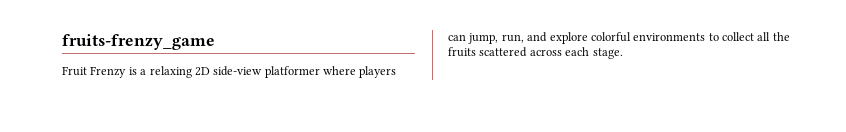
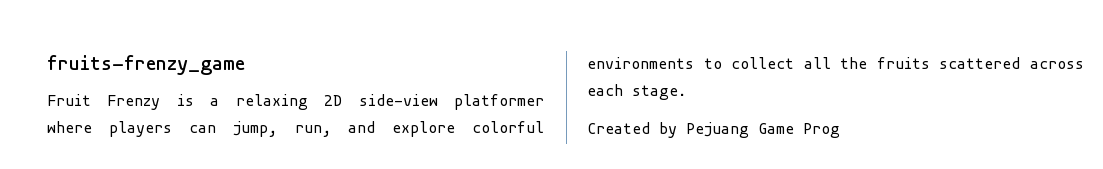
+ Created by Pejuang Game Prog

